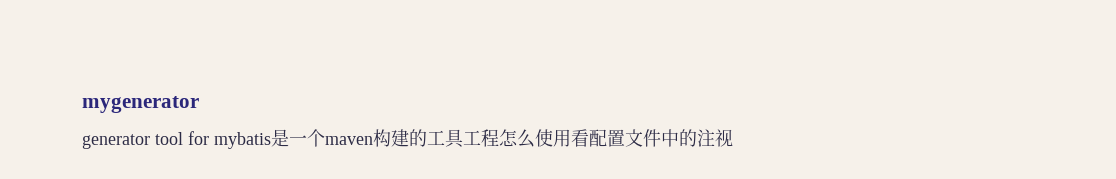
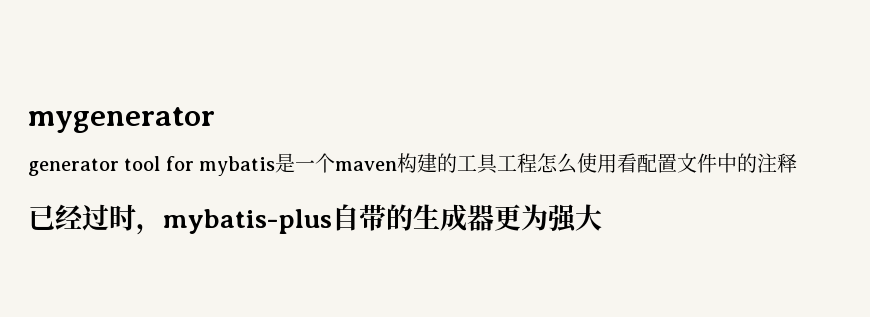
- generator tool for mybatis是一个maven构建的工具工程怎么使用看配置文件中的注视
+ generator tool for mybatis是一个maven构建的工具工程怎么使用看配置文件中的注释
+ 已经过时，mybatis-plus自带的生成器更为强大

